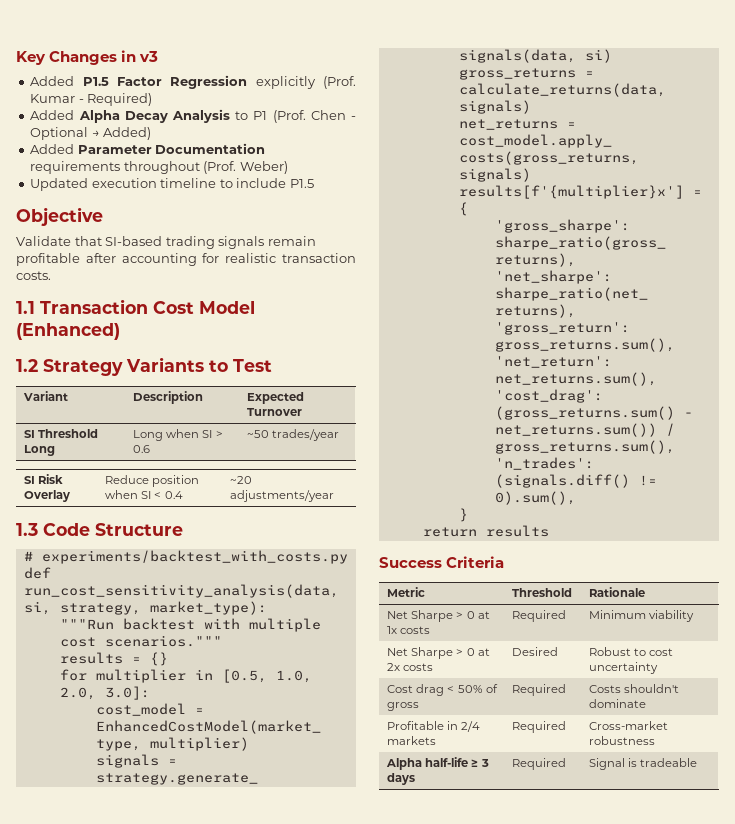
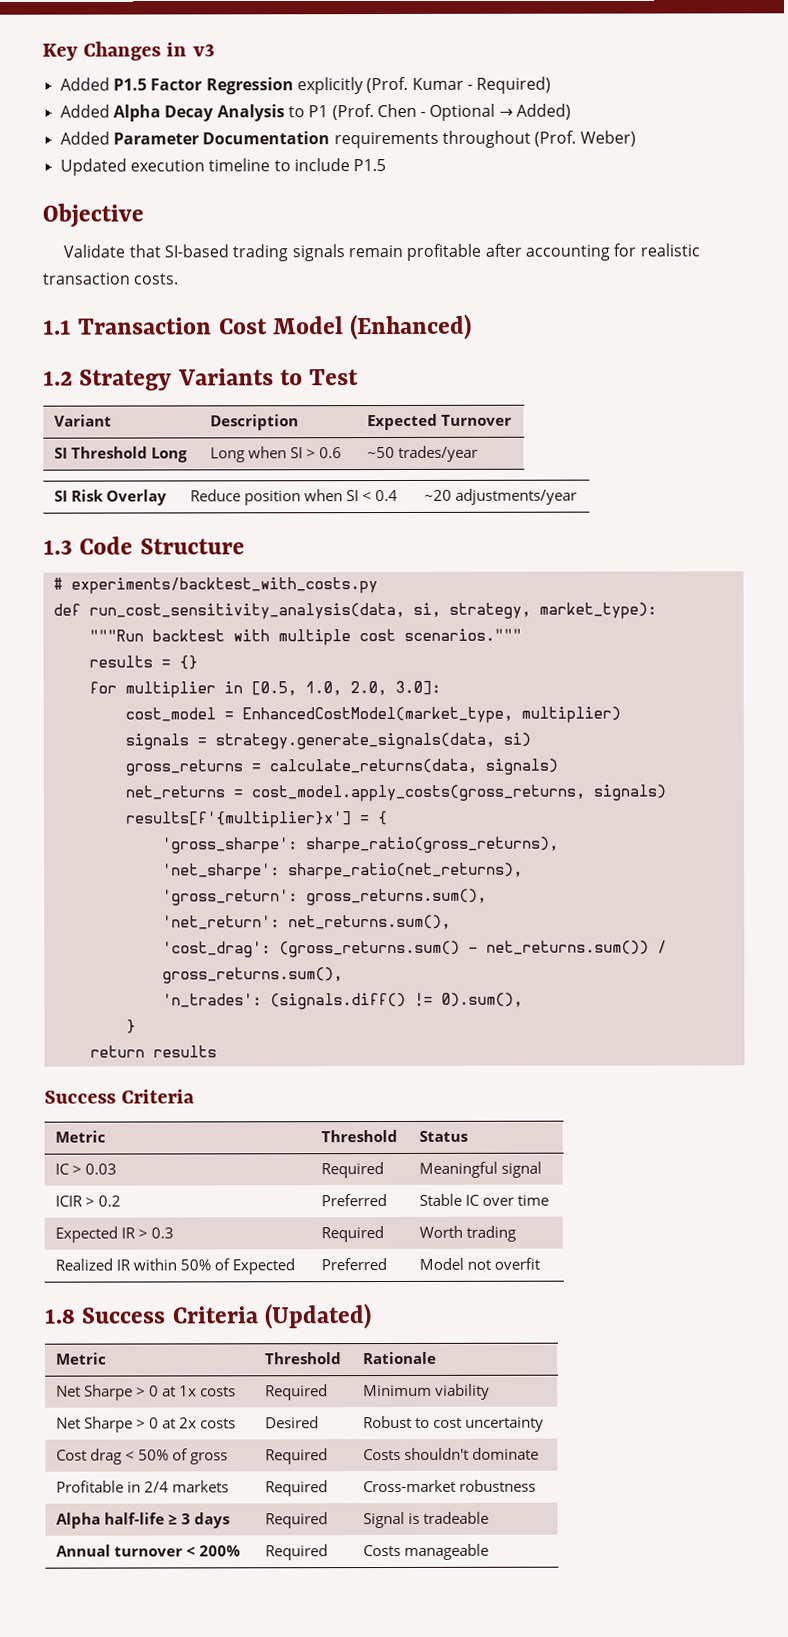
+ Metric | Threshold | Status
+ IC > 0.03 | Required | Meaningful signal
+ ICIR > 0.2 | Preferred | Stable IC over time
+ Expected IR > 0.3 | Required | Worth trading
+ Realized IR within 50% of Expected | Preferred | Model not overfit
+ 1.8 Success Criteria (Updated)
+ Annual turnover < 200% | Required | Costs manageable

